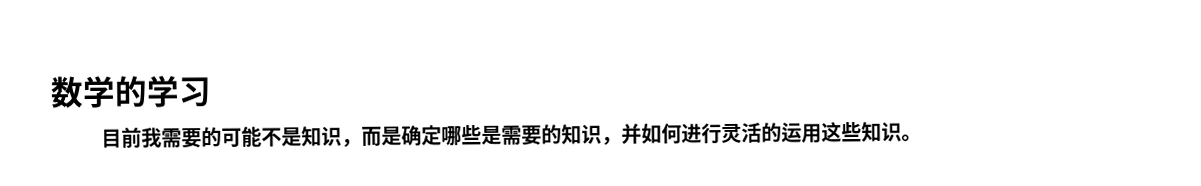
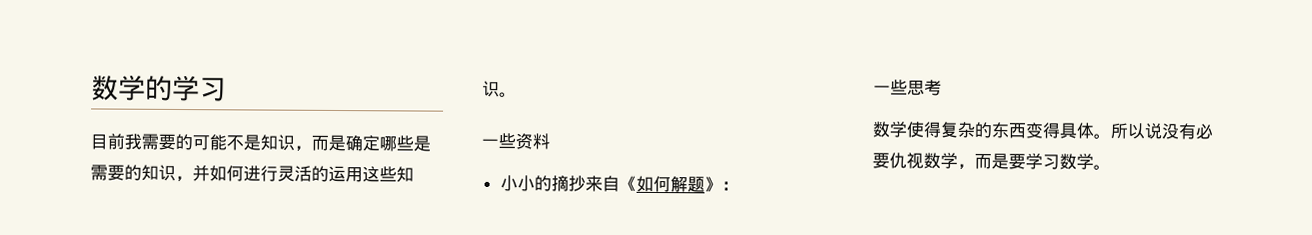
+ 一些资料
+ 小小的摘抄来自《如何解题》：
+ 一些思考
+ 数学使得复杂的东西变得具体。所以说没有必要仇视数学，而是要学习数学。

